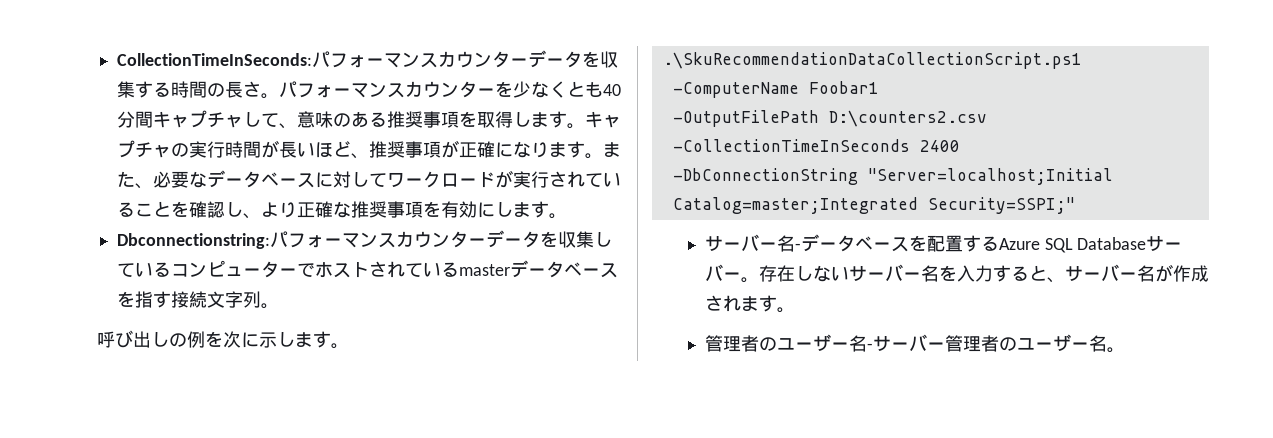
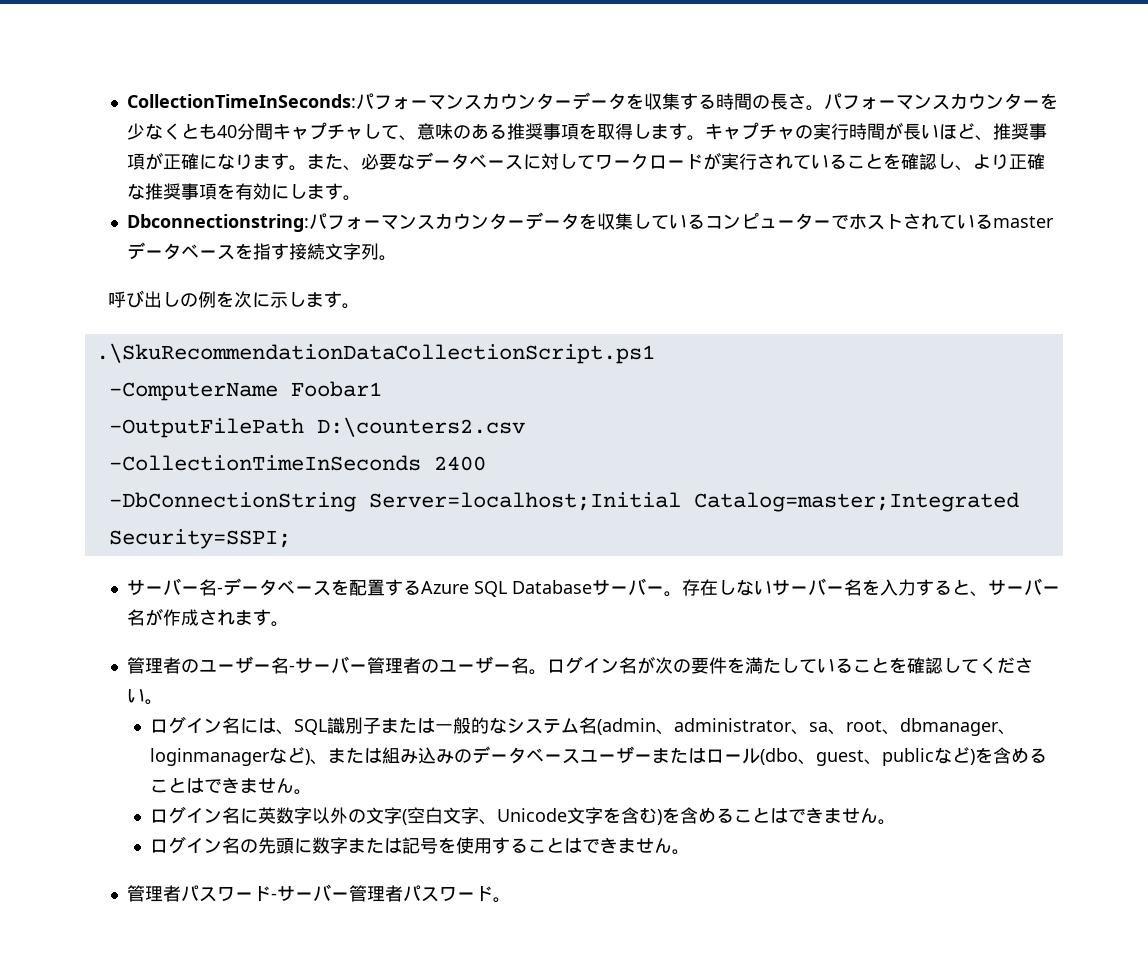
- -DbConnectionString "Server=localhost;Initial Catalog=master;Integrated Security=SSPI;"
+ -DbConnectionString Server=localhost;Initial Catalog=master;Integrated Security=SSPI;
+ ログイン名が次の要件を満たしていることを確認してください。
+ ログイン名には、SQL識別子または一般的なシステム名(admin、administrator、sa、root、dbmanager、loginmanagerなど)、または組み込みのデータベースユーザーまたはロール(dbo、guest、publicなど)を含めることはできません。
+ ログイン名に英数字以外の文字(空白文字、Unicode文字を含む)を含めることはできません。
+ ログイン名の先頭に数字または記号を使用することはできません。
+ 管理者パスワード-サーバー管理者パスワード。

